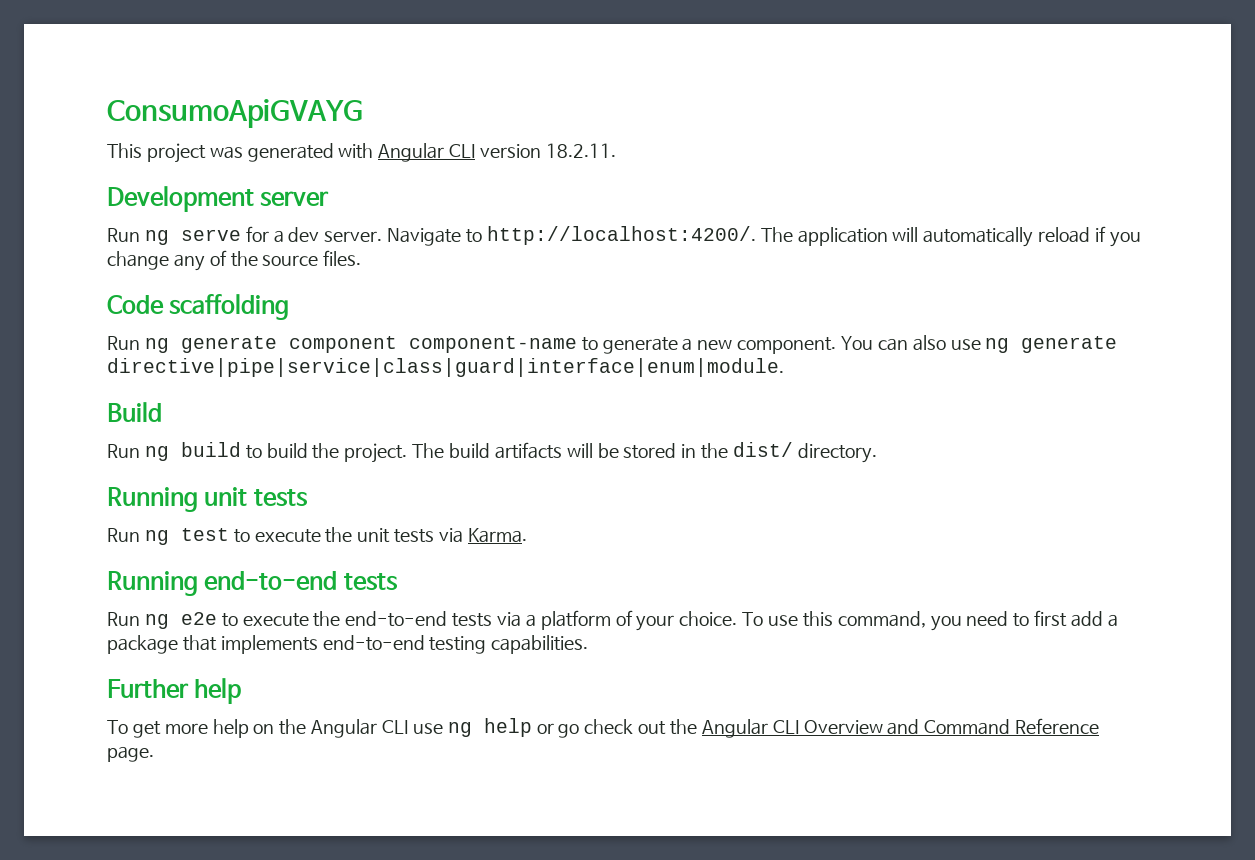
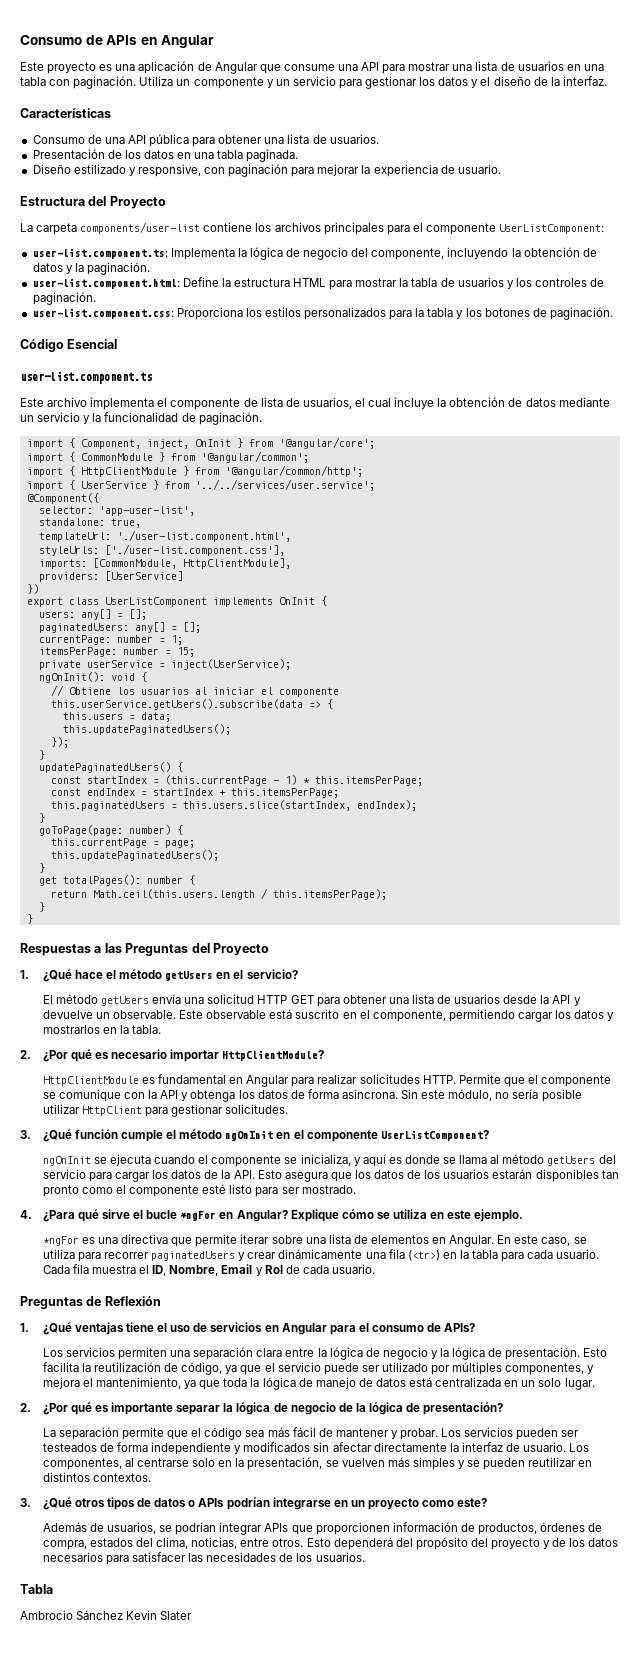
- ConsumoApiGVAYG
- This project was generated with Angular CLI version 18.2.11.
- Development server
- Run ng serve for a dev server. Navigate to http://localhost:4200/. The application will automatically reload if you change any of the source files.
- Code scaffolding
- Run ng generate component component-name to generate a new component. You can also use ng generate directive|pipe|service|class|guard|interface|enum|module.
- Build
- Run ng build to build the project. The build artifacts will be stored in the dist/ directory.
- Running unit tests
- Run ng test to execute the unit tests via Karma.
- Running end-to-end tests
- Run ng e2e to execute the end-to-end tests via a platform of your choice. To use this command, you need to first add a package that implements end-to-end testing capabilities.
- Further help
- To get more help on the Angular CLI use ng help or go check out the Angular CLI Overview and Command Reference page.
+ Consumo de APIs en Angular
+ Este proyecto es una aplicación de Angular que consume una API para mostrar una lista de usuarios en una tabla con paginación. Utiliza un componente y un servicio para gestionar los datos y el diseño de la interfaz.
+ Características
+ Consumo de una API pública para obtener una lista de usuarios.
+ Presentación de los datos en una tabla paginada.
+ Diseño estilizado y responsive, con paginación para mejorar la experiencia de usuario.
+ Estructura del Proyecto
+ La carpeta components/user-list contiene los archivos principales para el componente UserListComponent:
+ user-list.component.ts: Implementa la lógica de negocio del componente, incluyendo la obtención de datos y la paginación.
+ user-list.component.html: Define la estructura HTML para mostrar la tabla de usuarios y los controles de paginación.
+ user-list.component.css: Proporciona los estilos personalizados para la tabla y los botones de paginación.
+ Código Esencial
+ user-list.component.ts
+ Este archivo implementa el componente de lista de usuarios, el cual incluye la obtención de datos mediante un servicio y la funcionalidad de paginación.
+ import { Component, inject, OnInit } from '@angular/core';
+ import { CommonModule } from '@angular/common';
+ import { HttpClientModule } from '@angular/common/http';
+ import { UserService } from '../../services/user.service';
+ @Component({
+ selector: 'app-user-list',
+ standalone: true,
+ templateUrl: './user-list.component.html',
+ styleUrls: ['./user-list.component.css'],
+ imports: [CommonModule, HttpClientModule],
+ providers: [UserService]
+ })
+ export class UserListComponent implements OnInit {
+ users: any[] = [];
+ paginatedUsers: any[] = [];
+ currentPage: number = 1;
+ itemsPerPage: number = 15;
+ private userService = inject(UserService);
+ ngOnInit(): void {
+ // Obtiene los usuarios al iniciar el componente
+ this.userService.getUsers().subscribe(data => {
+ this.users = data;
+ this.updatePaginatedUsers();
+ });
+ }
+ updatePaginatedUsers() {
+ const startIndex = (this.currentPage - 1) * this.itemsPerPage;
+ const endIndex = startIndex + this.itemsPerPage;
+ this.paginatedUsers = this.users.slice(startIndex, endIndex);
+ }
+ goToPage(page: number) {
+ this.currentPage = page;
+ this.updatePaginatedUsers();
+ }
+ get totalPages(): number {
+ return Math.ceil(this.users.length / this.itemsPerPage);
+ }
+ }
+ Respuestas a las Preguntas del Proyecto
+ 1. ¿Qué hace el método getUsers en el servicio?
+ El método getUsers envía una solicitud HTTP GET para obtener una lista de usuarios desde la API y devuelve un observable. Este observable está suscrito en el componente, permitiendo cargar los datos y mostrarlos en la tabla.
+ 2. ¿Por qué es necesario importar HttpClientModule?
+ HttpClientModule es fundamental en Angular para realizar solicitudes HTTP. Permite que el componente se comunique con la API y obtenga los datos de forma asíncrona. Sin este módulo, no sería posible utilizar HttpClient para gestionar solicitudes.
+ 3. ¿Qué función cumple el método ngOnInit en el componente UserListComponent?
+ ngOnInit se ejecuta cuando el componente se inicializa, y aquí es donde se llama al método getUsers del servicio para cargar los datos de la API. Esto asegura que los datos de los usuarios estarán disponibles tan pronto como el componente esté listo para ser mostrado.
+ 4. ¿Para qué sirve el bucle *ngFor en Angular? Explique cómo se utiliza en este ejemplo.
+ *ngFor es una directiva que permite iterar sobre una lista de elementos en Angular. En este caso, se utiliza para recorrer paginatedUsers y crear dinámicamente una fila (<tr>) en la tabla para cada usuario. Cada fila muestra el ID, Nombre, Email y Rol de cada usuario.
+ Preguntas de Reflexión
+ 1. ¿Qué ventajas tiene el uso de servicios en Angular para el consumo de APIs?
+ Los servicios permiten una separación clara entre la lógica de negocio y la lógica de presentación. Esto facilita la reutilización de código, ya que el servicio puede ser utilizado por múltiples componentes, y mejora el mantenimiento, ya que toda la lógica de manejo de datos está centralizada en un solo lugar.
+ 2. ¿Por qué es importante separar la lógica de negocio de la lógica de presentación?
+ La separación permite que el código sea más fácil de mantener y probar. Los servicios pueden ser testeados de forma independiente y modificados sin afectar directamente la interfaz de usuario. Los componentes, al centrarse solo en la presentación, se vuelven más simples y se pueden reutilizar en distintos contextos.
+ 3. ¿Qué otros tipos de datos o APIs podrían integrarse en un proyecto como este?
+ Además de usuarios, se podrían integrar APIs que proporcionen información de productos, órdenes de compra, estados del clima, noticias, entre otros. Esto dependerá del propósito del proyecto y de los datos necesarios para satisfacer las necesidades de los usuarios.
+ Tabla
+ Ambrocio Sánchez Kevin Slater

